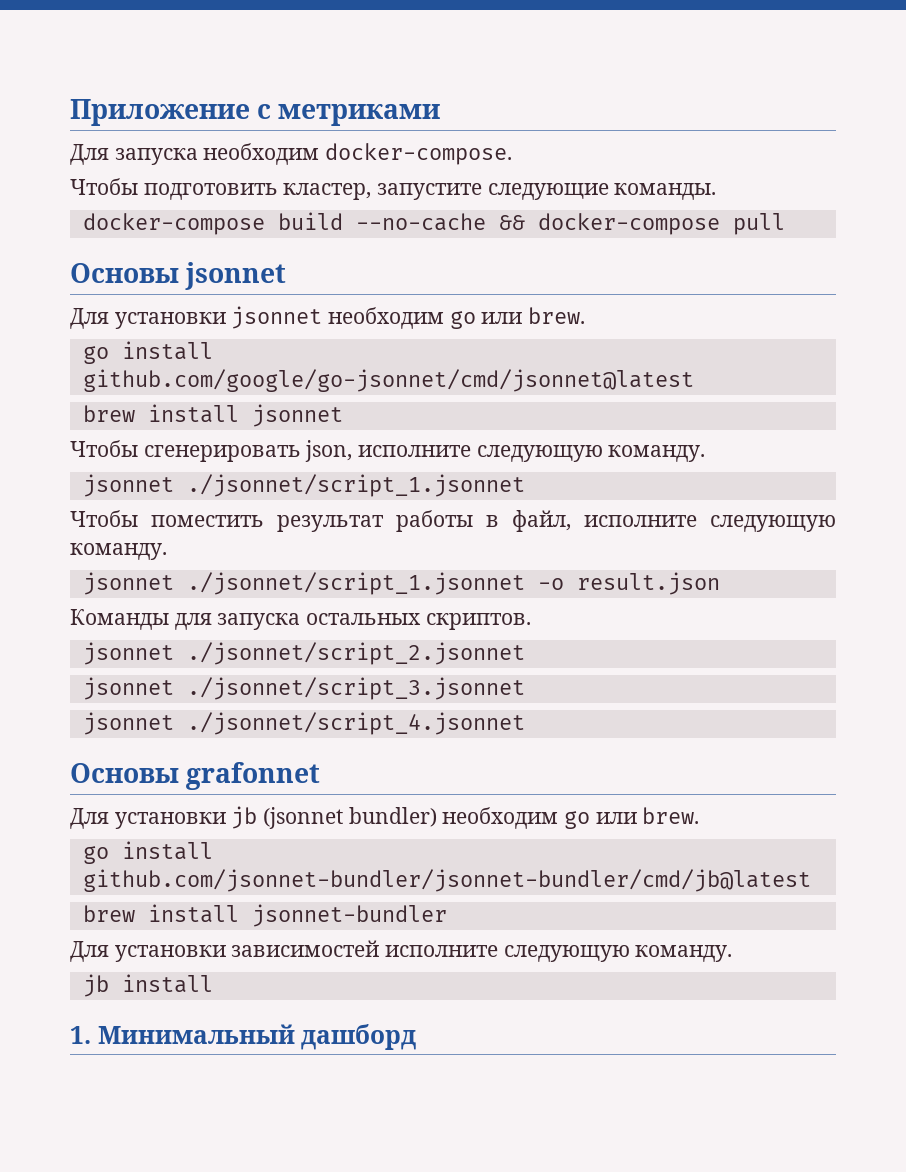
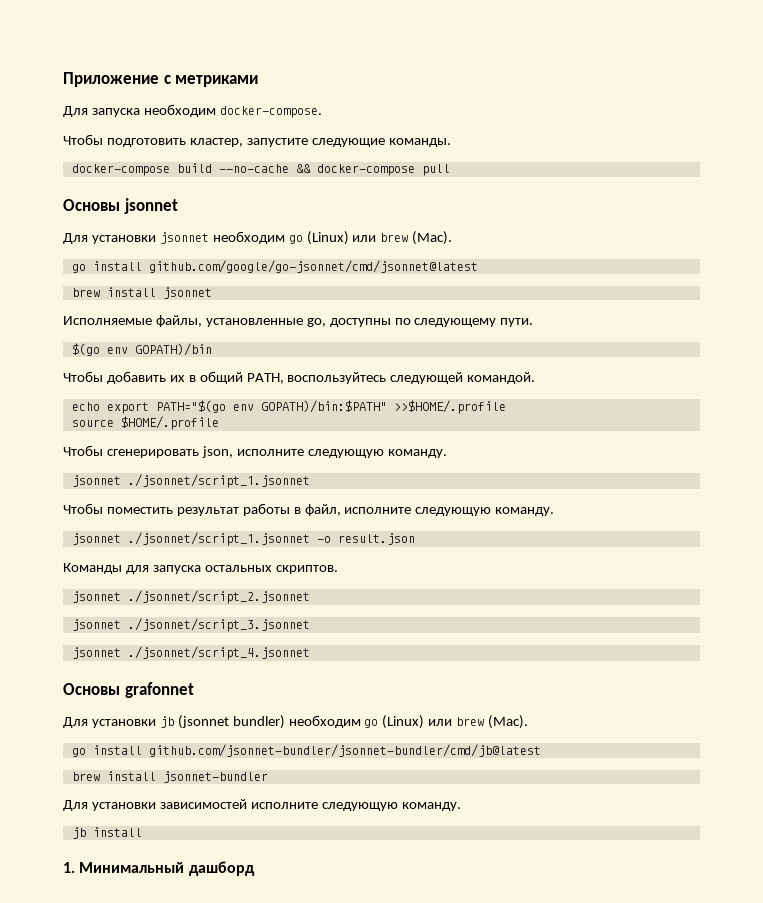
- Для установки jsonnet необходим go или brew.
+ Для установки jsonnet необходим go (Linux) или brew (Mac).
+ Исполняемые файлы, установленные go, доступны по следующему пути.
+ $(go env GOPATH)/bin
+ Чтобы добавить их в общий PATH, воспользуйтесь следующей командой.
+ echo export PATH="$(go env GOPATH)/bin:$PATH" >>$HOME/.profile
+ source $HOME/.profile
- Для установки jb (jsonnet bundler) необходим go или brew.
+ Для установки jb (jsonnet bundler) необходим go (Linux) или brew (Mac).

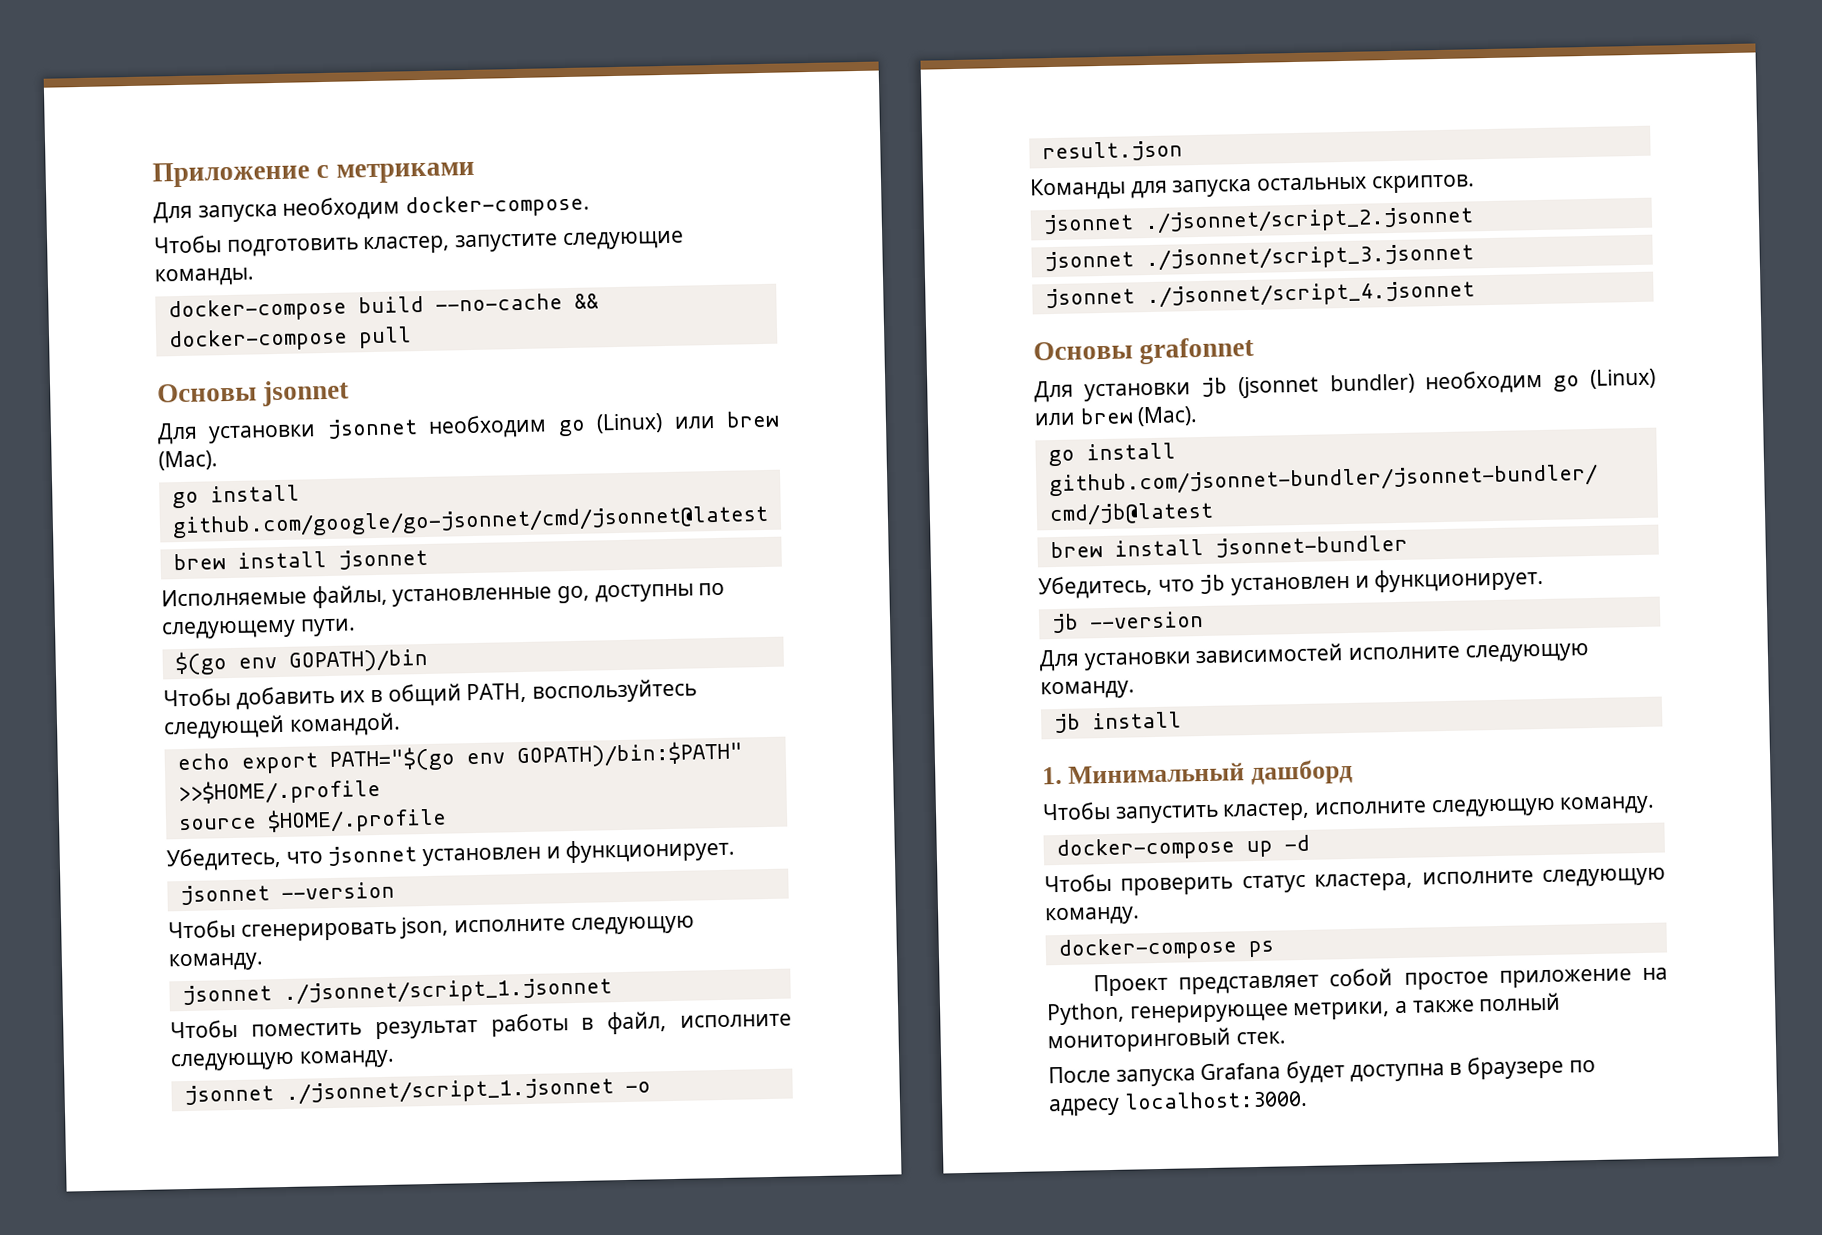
+ Убедитесь, что jsonnet установлен и функционирует.
+ jsonnet --version
+ Убедитесь, что jb установлен и функционирует.
+ jb --version
+ Чтобы запустить кластер, исполните следующую команду.
+ docker-compose up -d
+ Чтобы проверить статус кластера, исполните следующую команду.
+ docker-compose ps
+ Проект представляет собой простое приложение на Python, генерирующее метрики, а также полный мониторинговый стек.
+ После запуска Grafana будет доступна в браузере по адресу localhost:3000.

